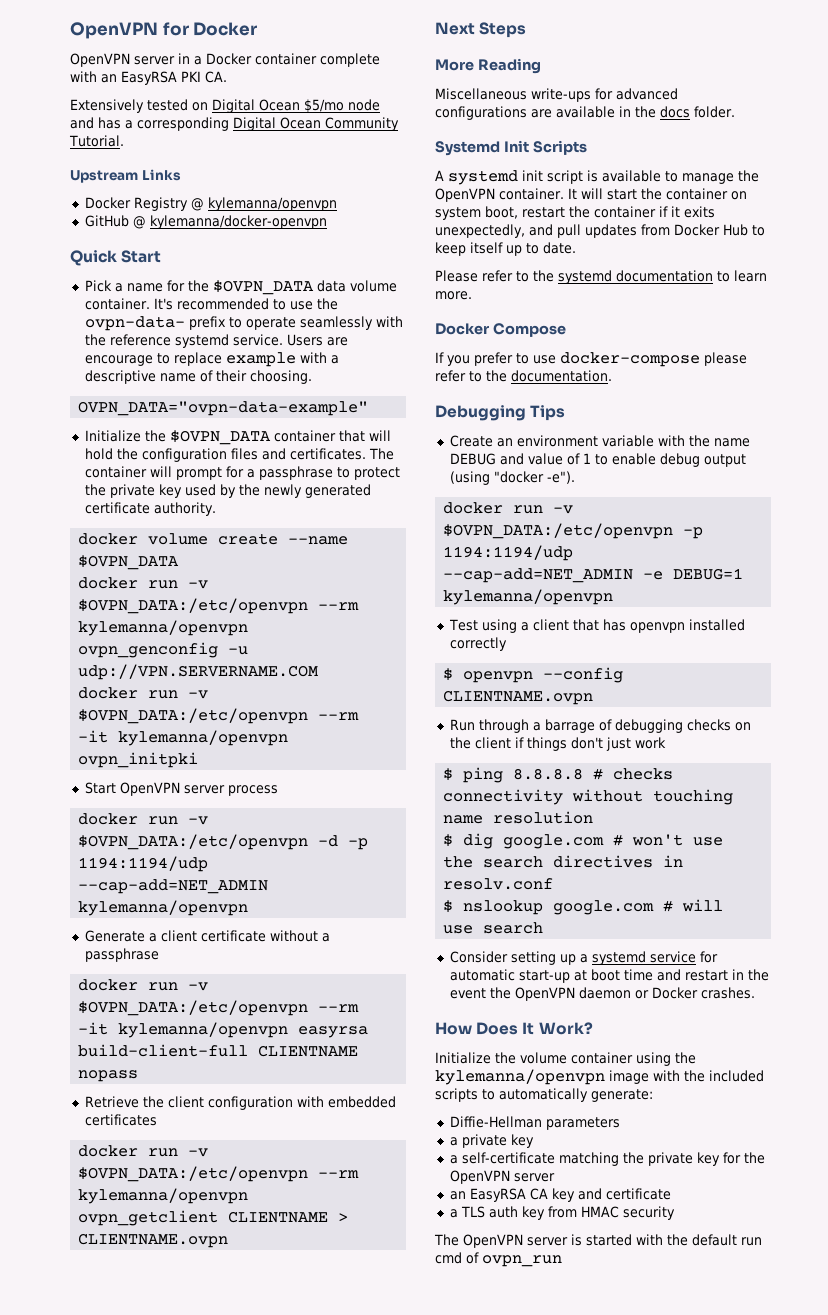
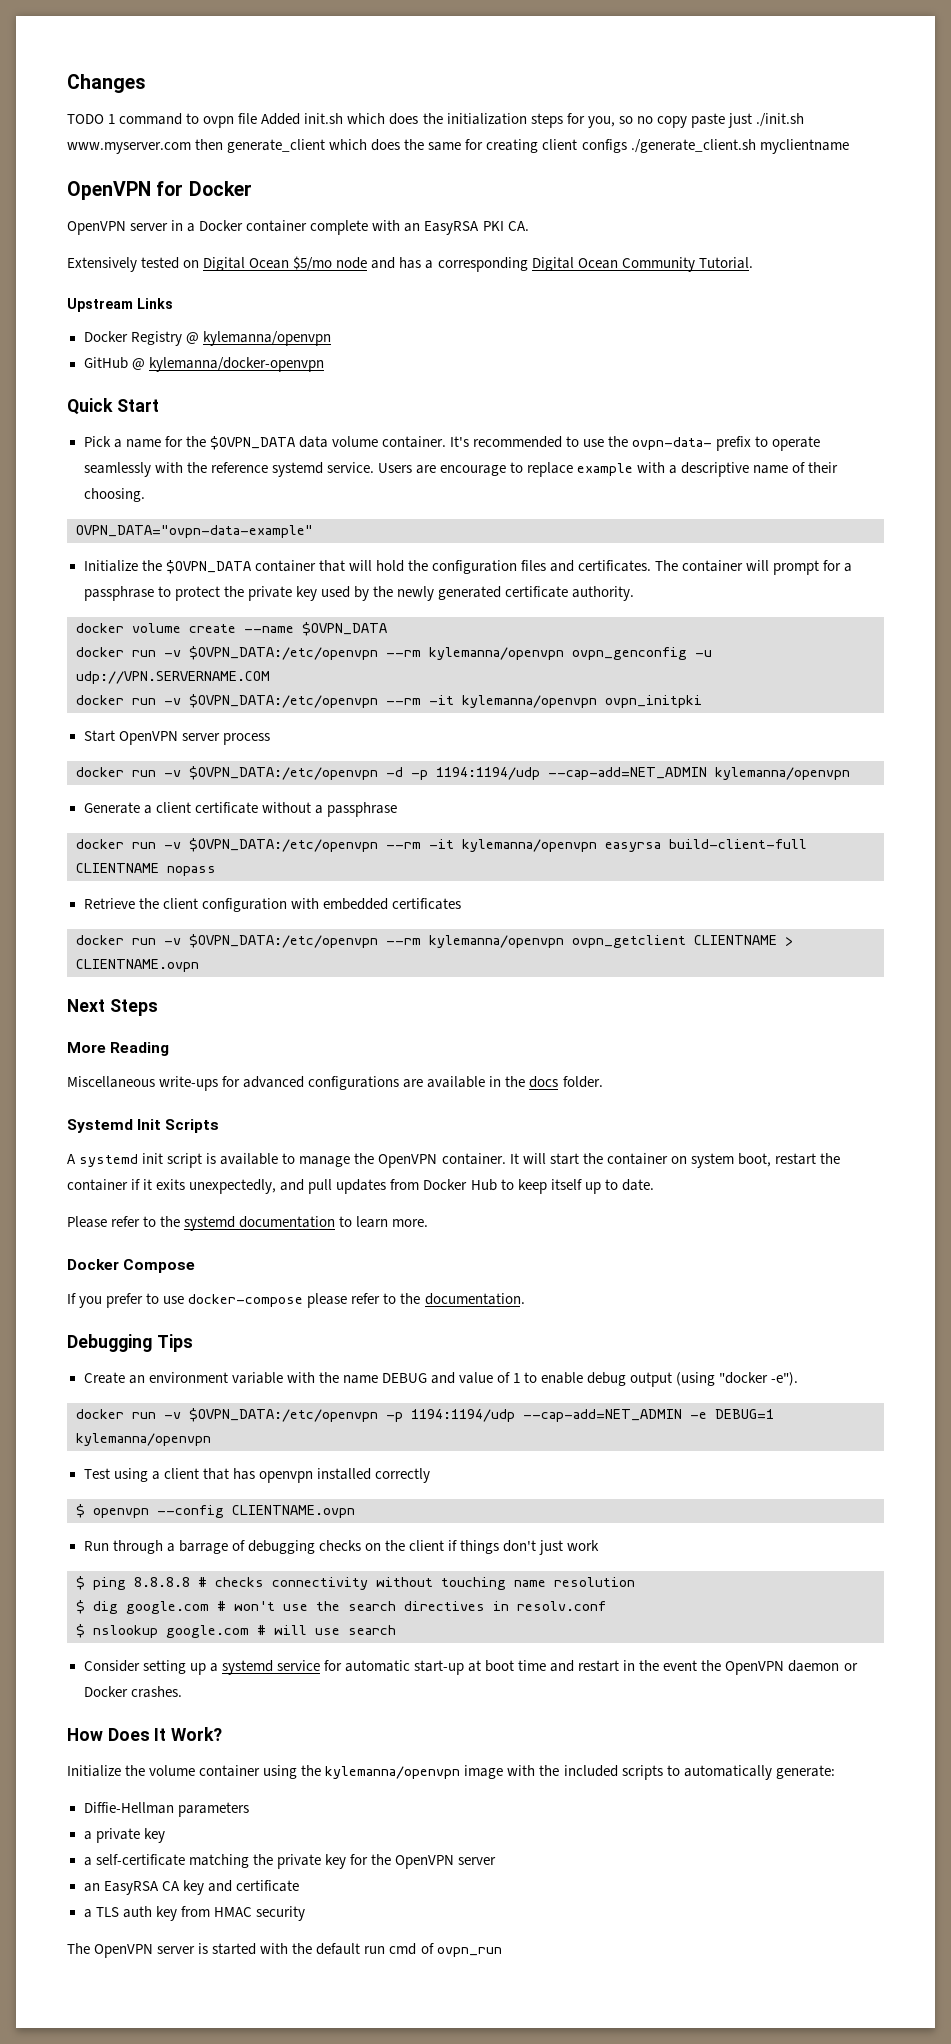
+ Changes
+ TODO 1 command to ovpn file Added init.sh which does the initialization steps for you, so no copy paste just ./init.sh www.myserver.com then generate_client which does the same for creating client configs ./generate_client.sh myclientname

